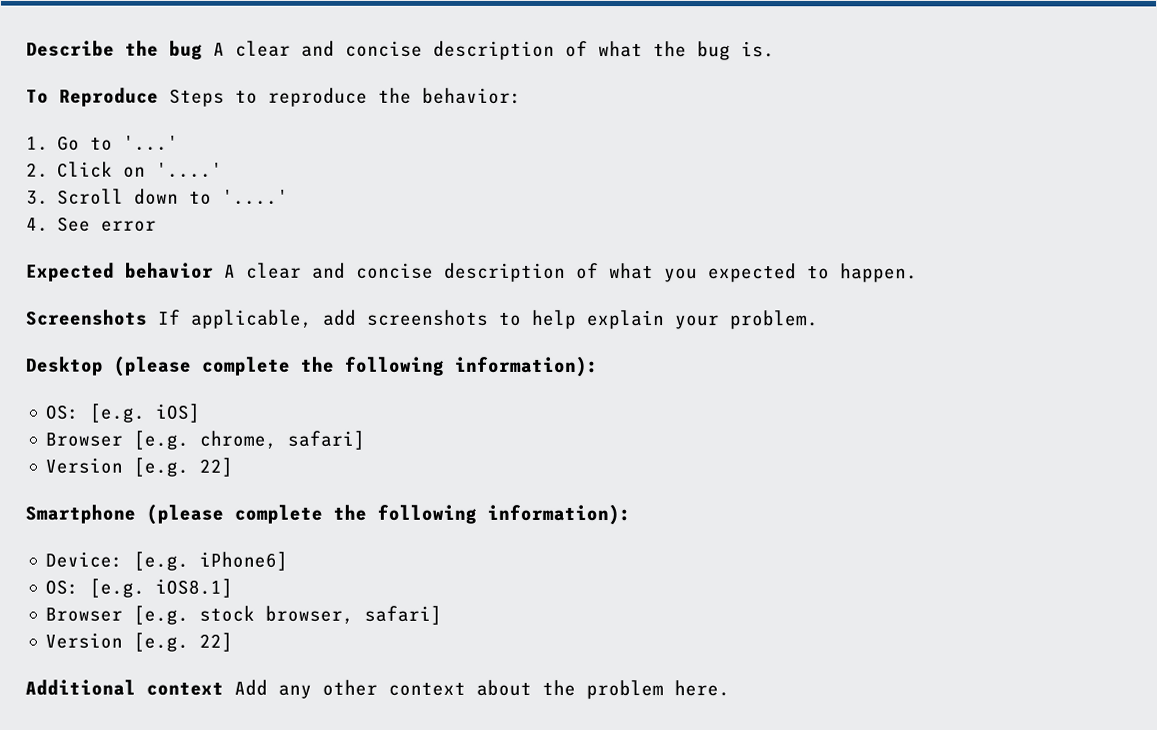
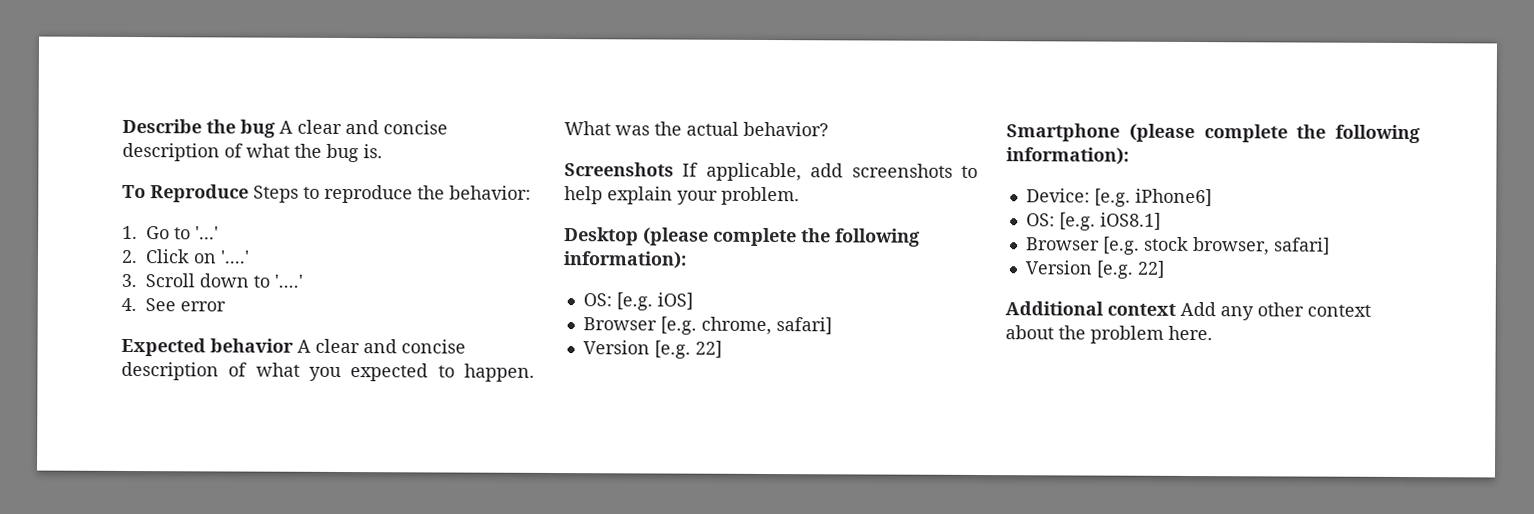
+ What was the actual behavior?

